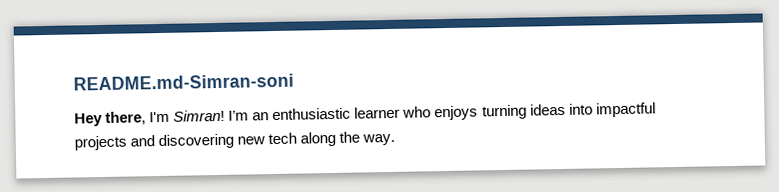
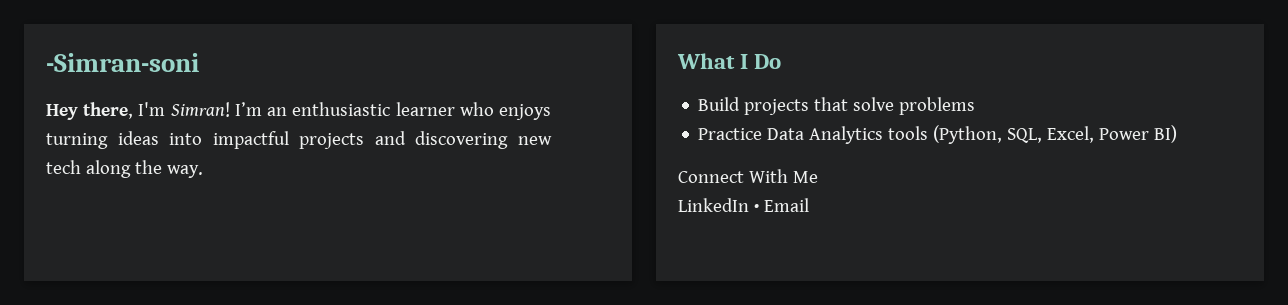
- README.md-Simran-soni
+ -Simran-soni
+ What I Do
+ Build projects that solve problems
+ Practice Data Analytics tools (Python, SQL, Excel, Power BI)
+ Connect With Me
+ LinkedIn • Email

